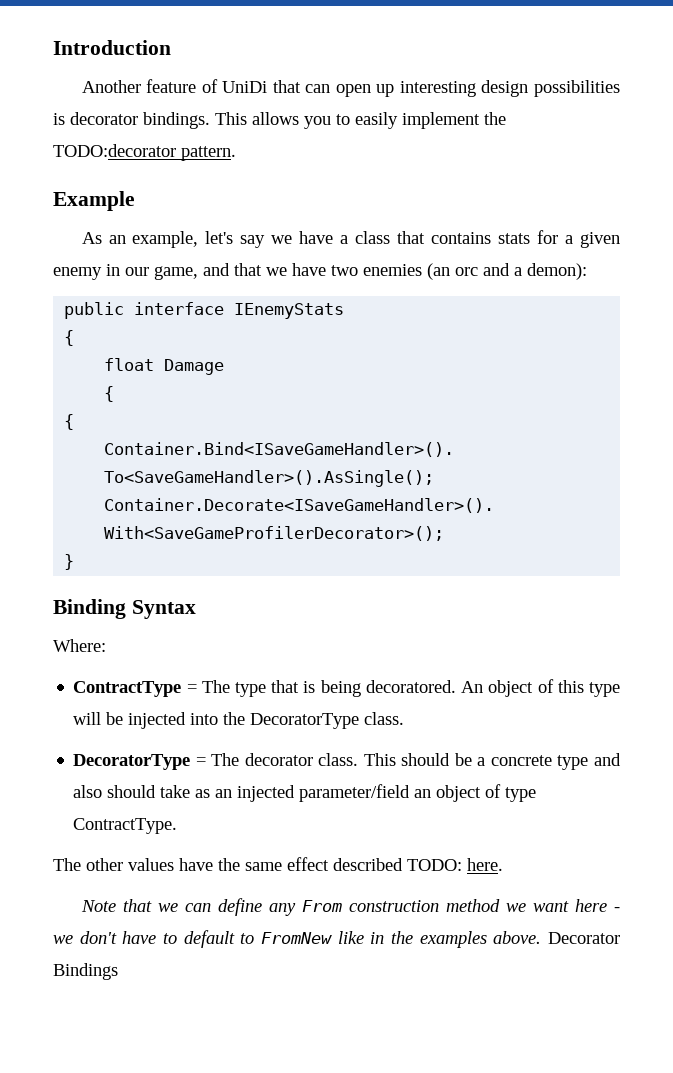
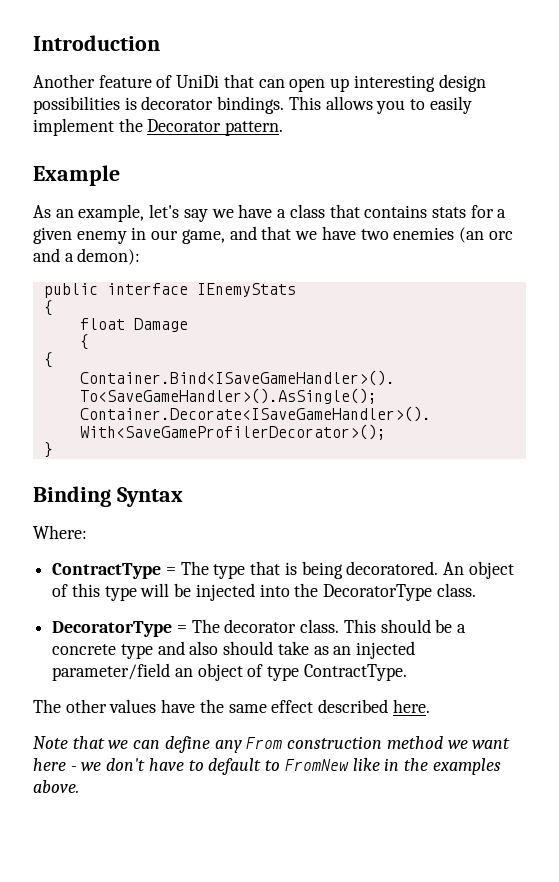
- This allows you to easily implement the TODO:decorator pattern.
+ This allows you to easily implement the Decorator pattern.
- The other values have the same effect described TODO: here.
+ The other values have the same effect described here.
- Decorator Bindings

